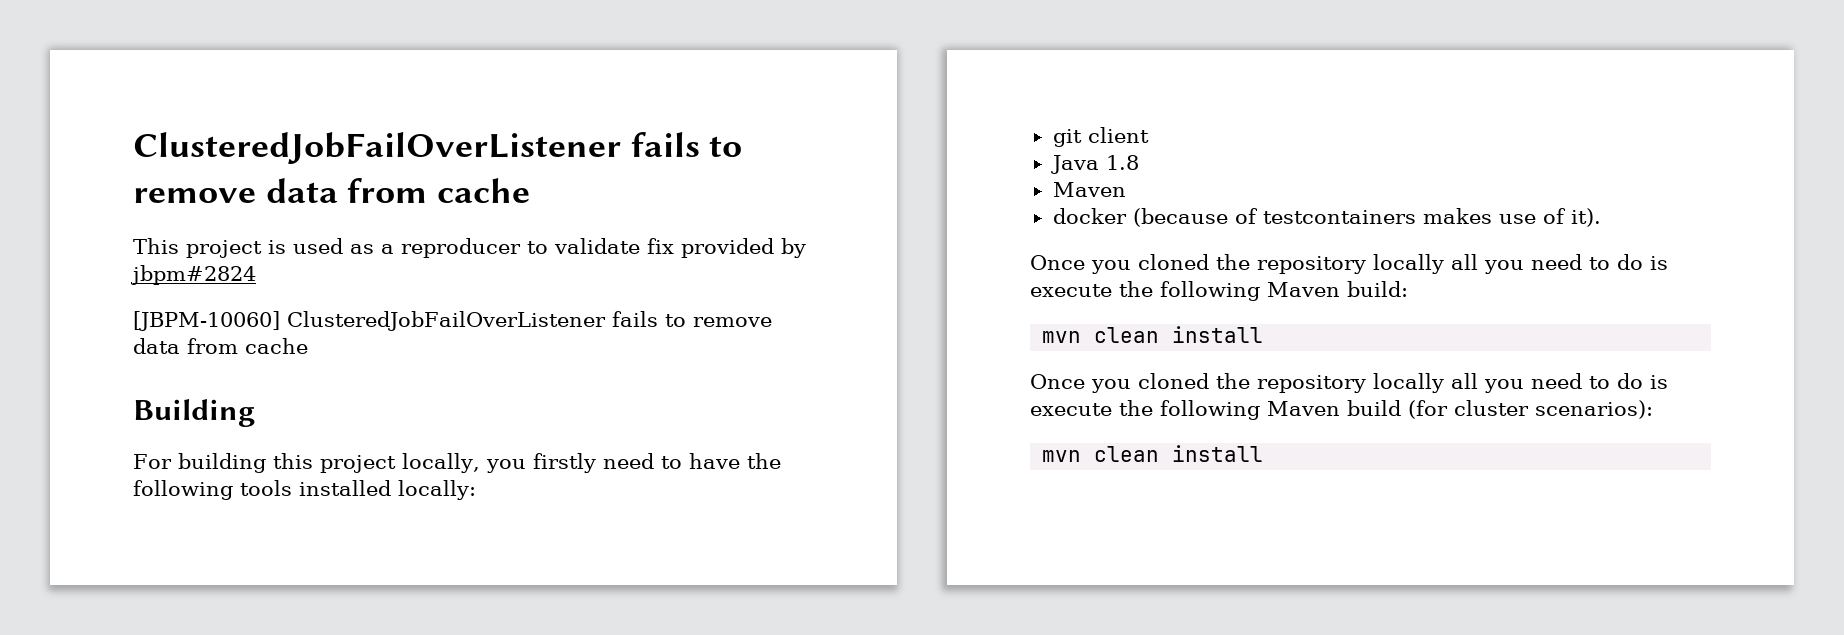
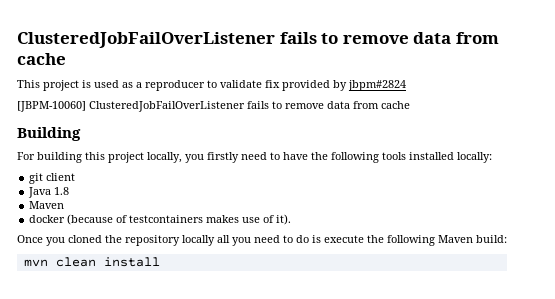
- Once you cloned the repository locally all you need to do is execute the following Maven build (for cluster scenarios):
- mvn clean install

